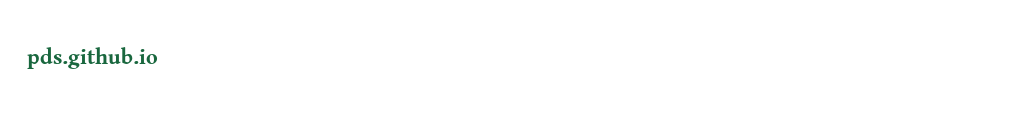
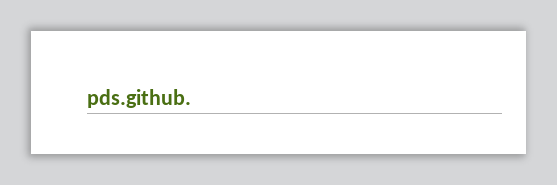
- pds.github.io
+ pds.github.

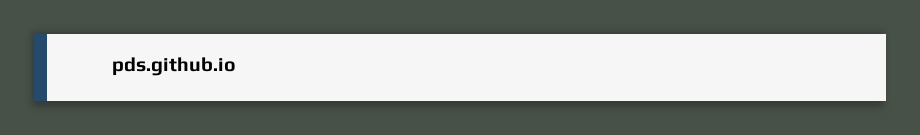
- pds.github.
+ pds.github.io

